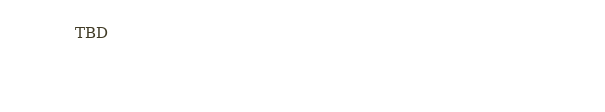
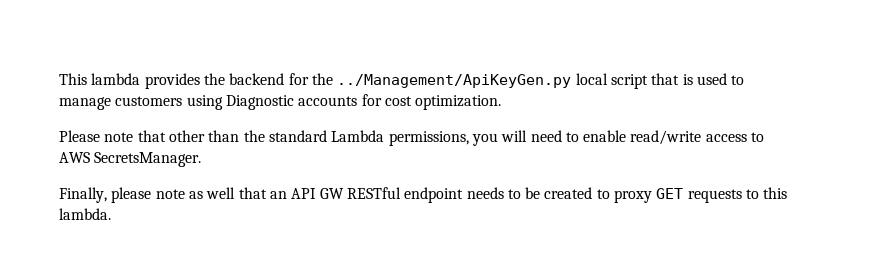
- TBD
+ This lambda provides the backend for the ../Management/ApiKeyGen.py local script that is used to manage customers using Diagnostic accounts for cost optimization.
+ Please note that other than the standard Lambda permissions, you will need to enable read/write access to AWS SecretsManager.
+ Finally, please note as well that an API GW RESTful endpoint needs to be created to proxy GET requests to this lambda.

